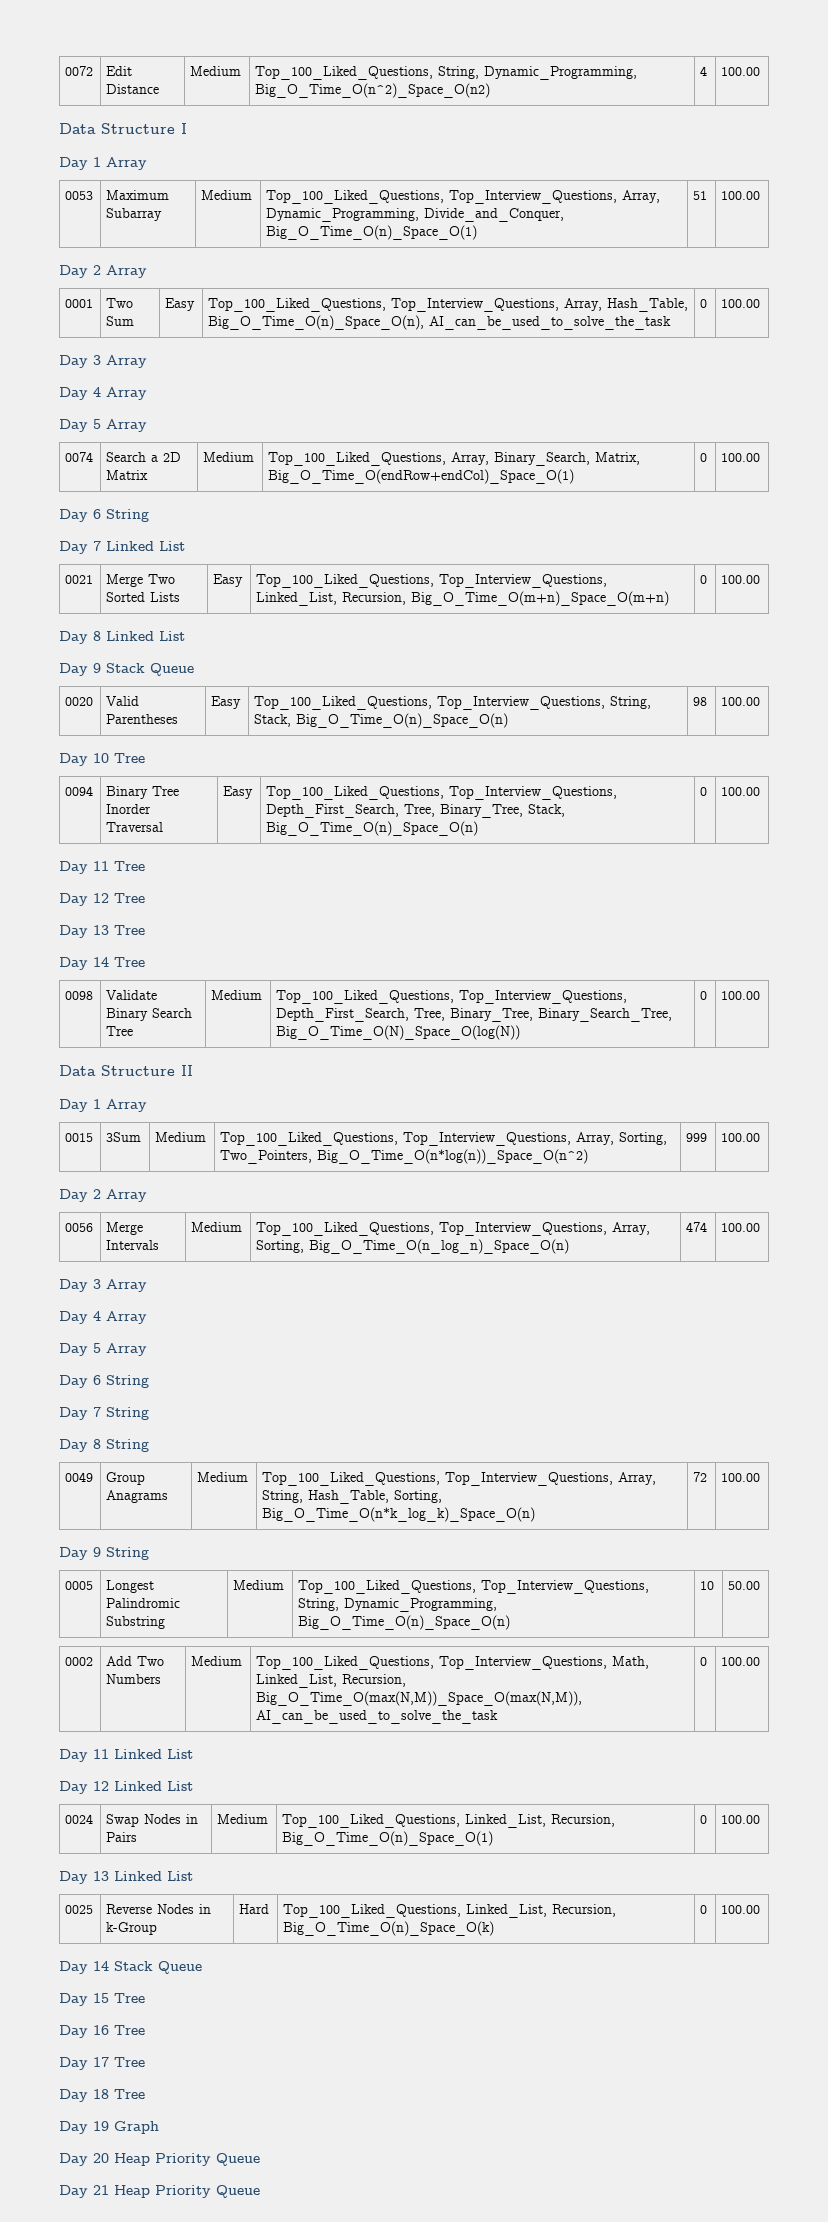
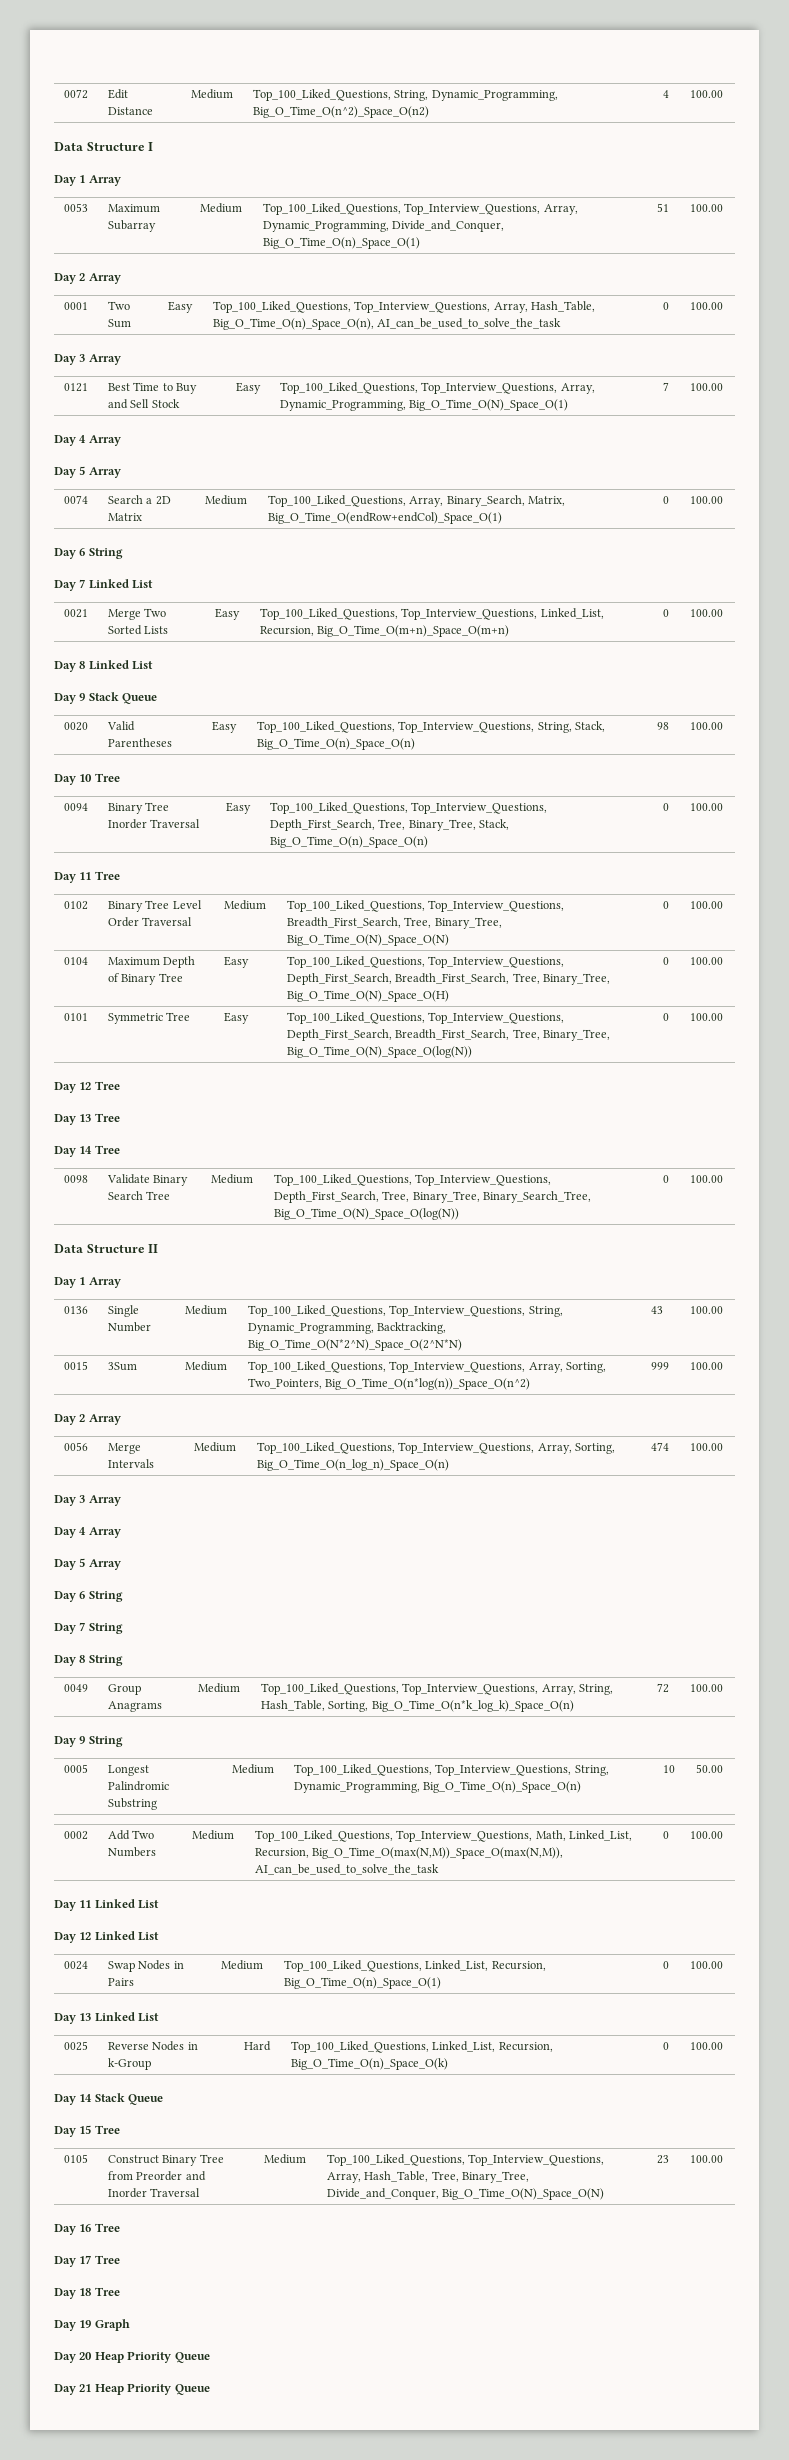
+ 0121 | Best Time to Buy and Sell Stock | Easy | Top_100_Liked_Questions, Top_Interview_Questions, Array, Dynamic_Programming, Big_O_Time_O(N)_Space_O(1) | 7 | 100.00
+ 0102 | Binary Tree Level Order Traversal | Medium | Top_100_Liked_Questions, Top_Interview_Questions, Breadth_First_Search, Tree, Binary_Tree, Big_O_Time_O(N)_Space_O(N) | 0 | 100.00
+ 0104 | Maximum Depth of Binary Tree | Easy | Top_100_Liked_Questions, Top_Interview_Questions, Depth_First_Search, Breadth_First_Search, Tree, Binary_Tree, Big_O_Time_O(N)_Space_O(H) | 0 | 100.00
+ 0101 | Symmetric Tree | Easy | Top_100_Liked_Questions, Top_Interview_Questions, Depth_First_Search, Breadth_First_Search, Tree, Binary_Tree, Big_O_Time_O(N)_Space_O(log(N)) | 0 | 100.00
+ 0136 | Single Number | Medium | Top_100_Liked_Questions, Top_Interview_Questions, String, Dynamic_Programming, Backtracking, Big_O_Time_O(N*2^N)_Space_O(2^N*N) | 43 | 100.00
+ 0105 | Construct Binary Tree from Preorder and Inorder Traversal | Medium | Top_100_Liked_Questions, Top_Interview_Questions, Array, Hash_Table, Tree, Binary_Tree, Divide_and_Conquer, Big_O_Time_O(N)_Space_O(N) | 23 | 100.00

